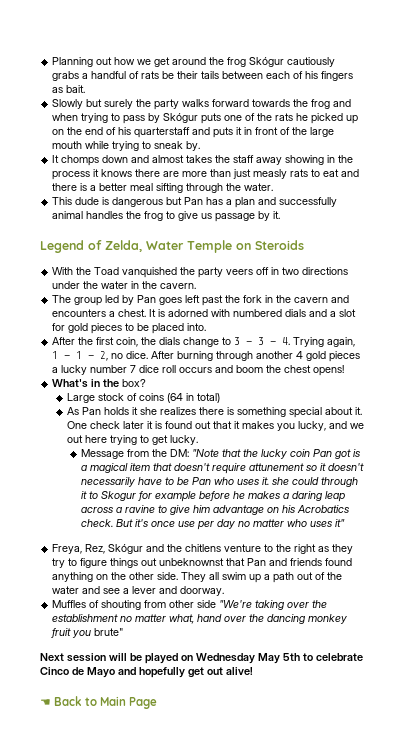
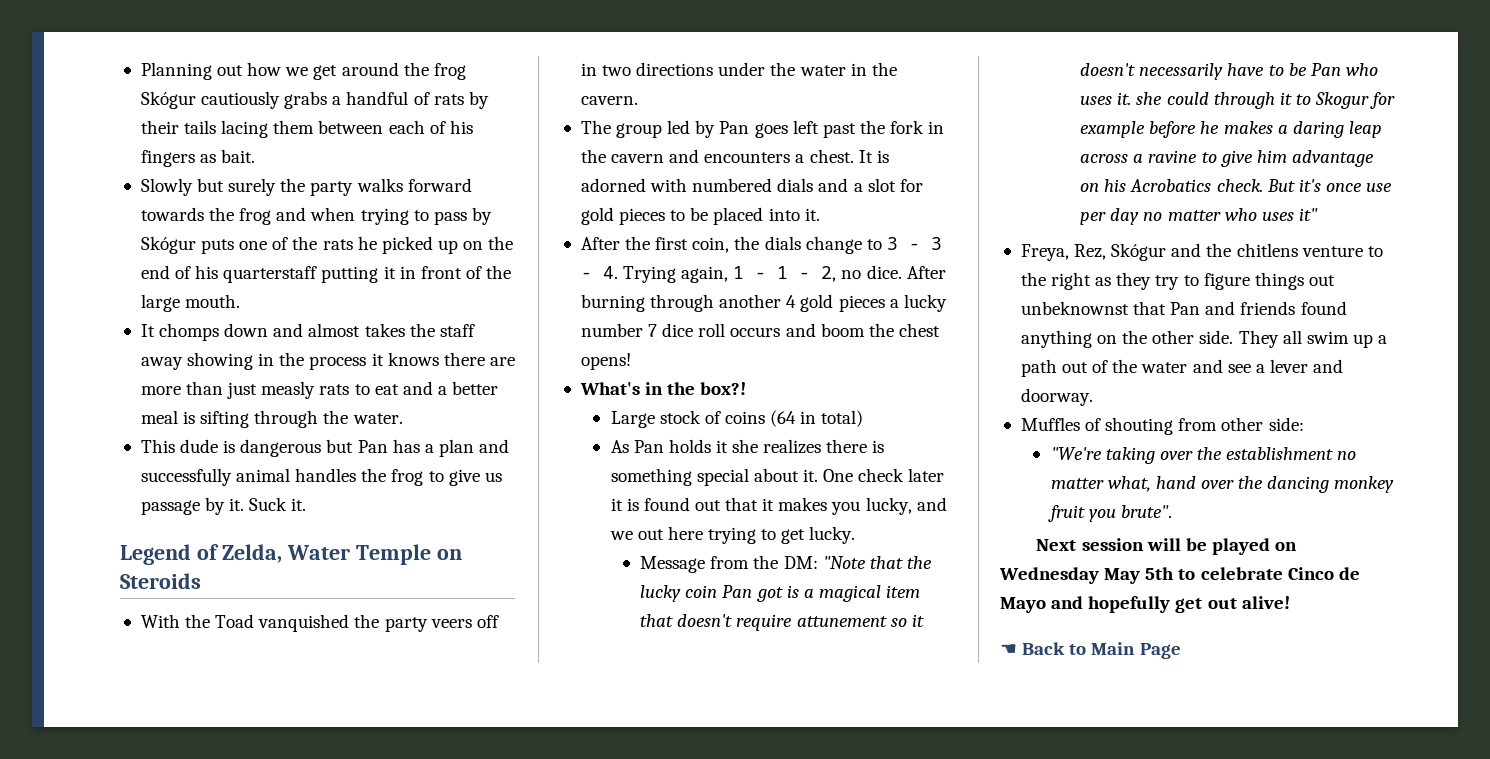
- Planning out how we get around the frog Skógur cautiously grabs a handful of rats be their tails between each of his fingers as bait.
+ Planning out how we get around the frog Skógur cautiously grabs a handful of rats by their tails lacing them between each of his fingers as bait.
- Slowly but surely the party walks forward towards the frog and when trying to pass by Skógur puts one of the rats he picked up on the end of his quarterstaff and puts it in front of the large mouth while trying to sneak by.
+ Slowly but surely the party walks forward towards the frog and when trying to pass by Skógur puts one of the rats he picked up on the end of his quarterstaff putting it in front of the large mouth.
- It chomps down and almost takes the staff away showing in the process it knows there are more than just measly rats to eat and there is a better meal sifting through the water.
+ It chomps down and almost takes the staff away showing in the process it knows there are more than just measly rats to eat and a better meal is sifting through the water.
+ Suck it.
- It is adorned with numbered dials and a slot for gold pieces to be placed into.
+ It is adorned with numbered dials and a slot for gold pieces to be placed into it.
- What's in the box?
+ What's in the box?!
- Muffles of shouting from other side "We're taking over the establishment no matter what, hand over the dancing monkey fruit you brute"
+ Muffles of shouting from other side:
+ "We're taking over the establishment no matter what, hand over the dancing monkey fruit you brute".

